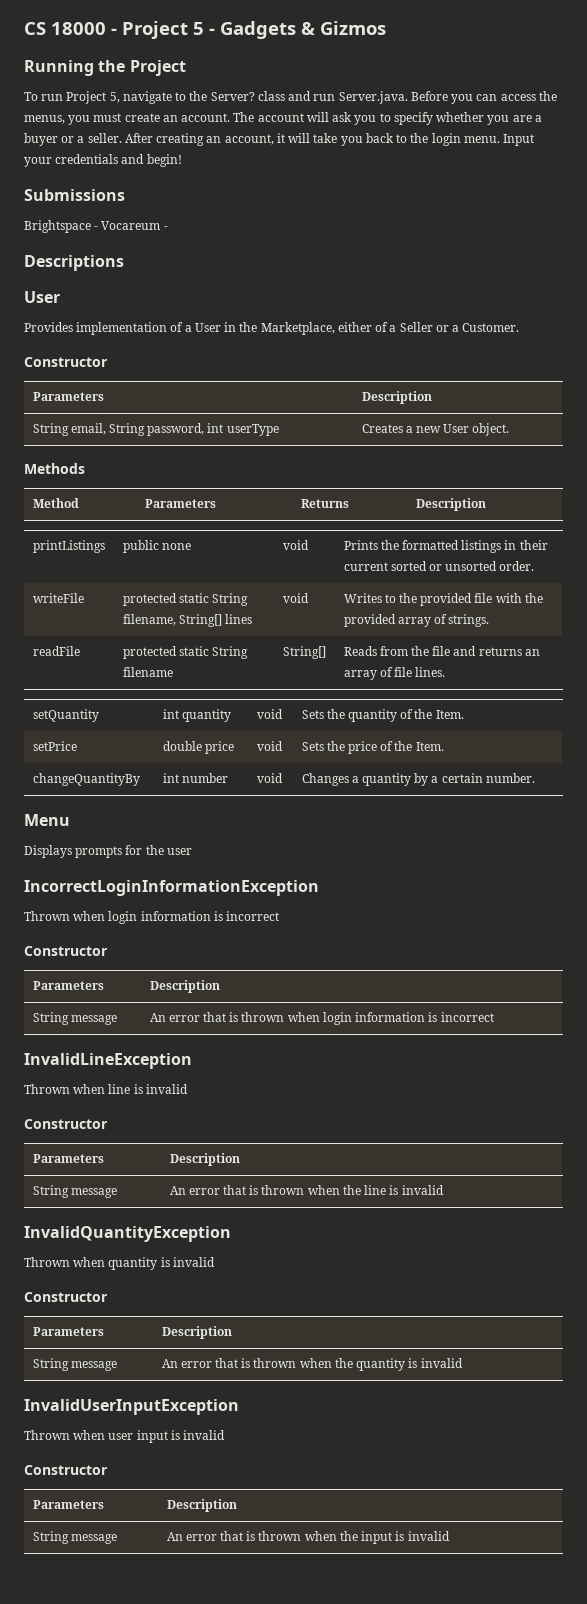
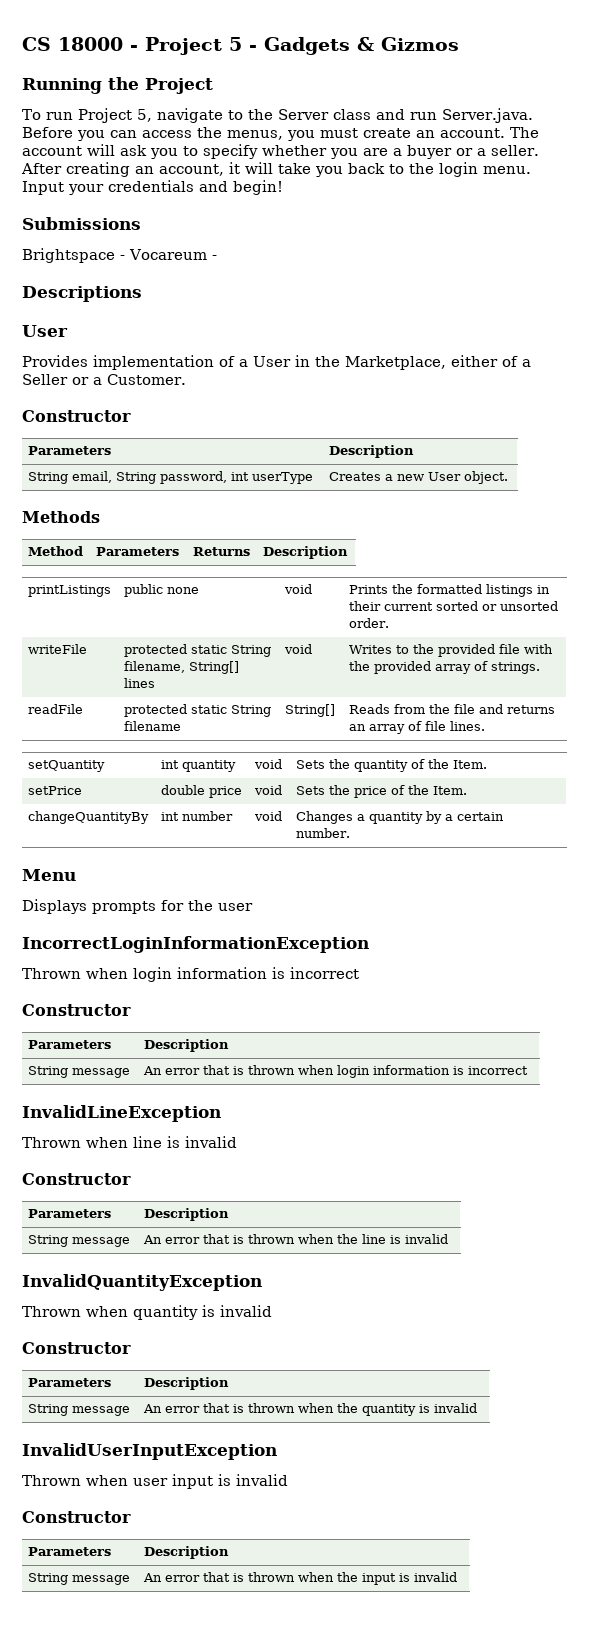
- To run Project 5, navigate to the Server? class and run Server.java. Before you can access the menus, you must create an account.
+ To run Project 5, navigate to the Server class and run Server.java. Before you can access the menus, you must create an account.

